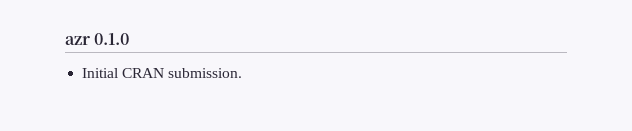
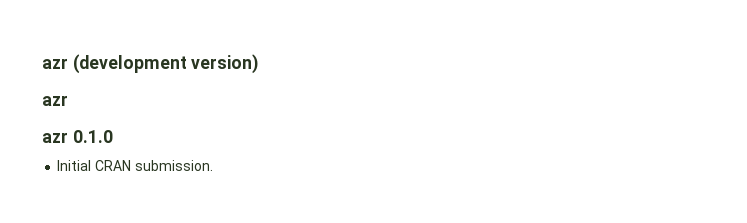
+ azr (development version)
+ azr

